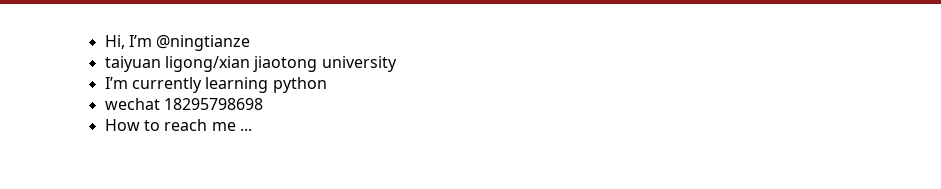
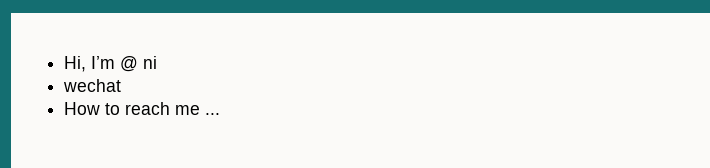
- Hi, I’m @ningtianze
- taiyuan ligong/xian jiaotong university
- I’m currently learning python
+ Hi, I’m @ ni
- wechat 18295798698
+ wechat

